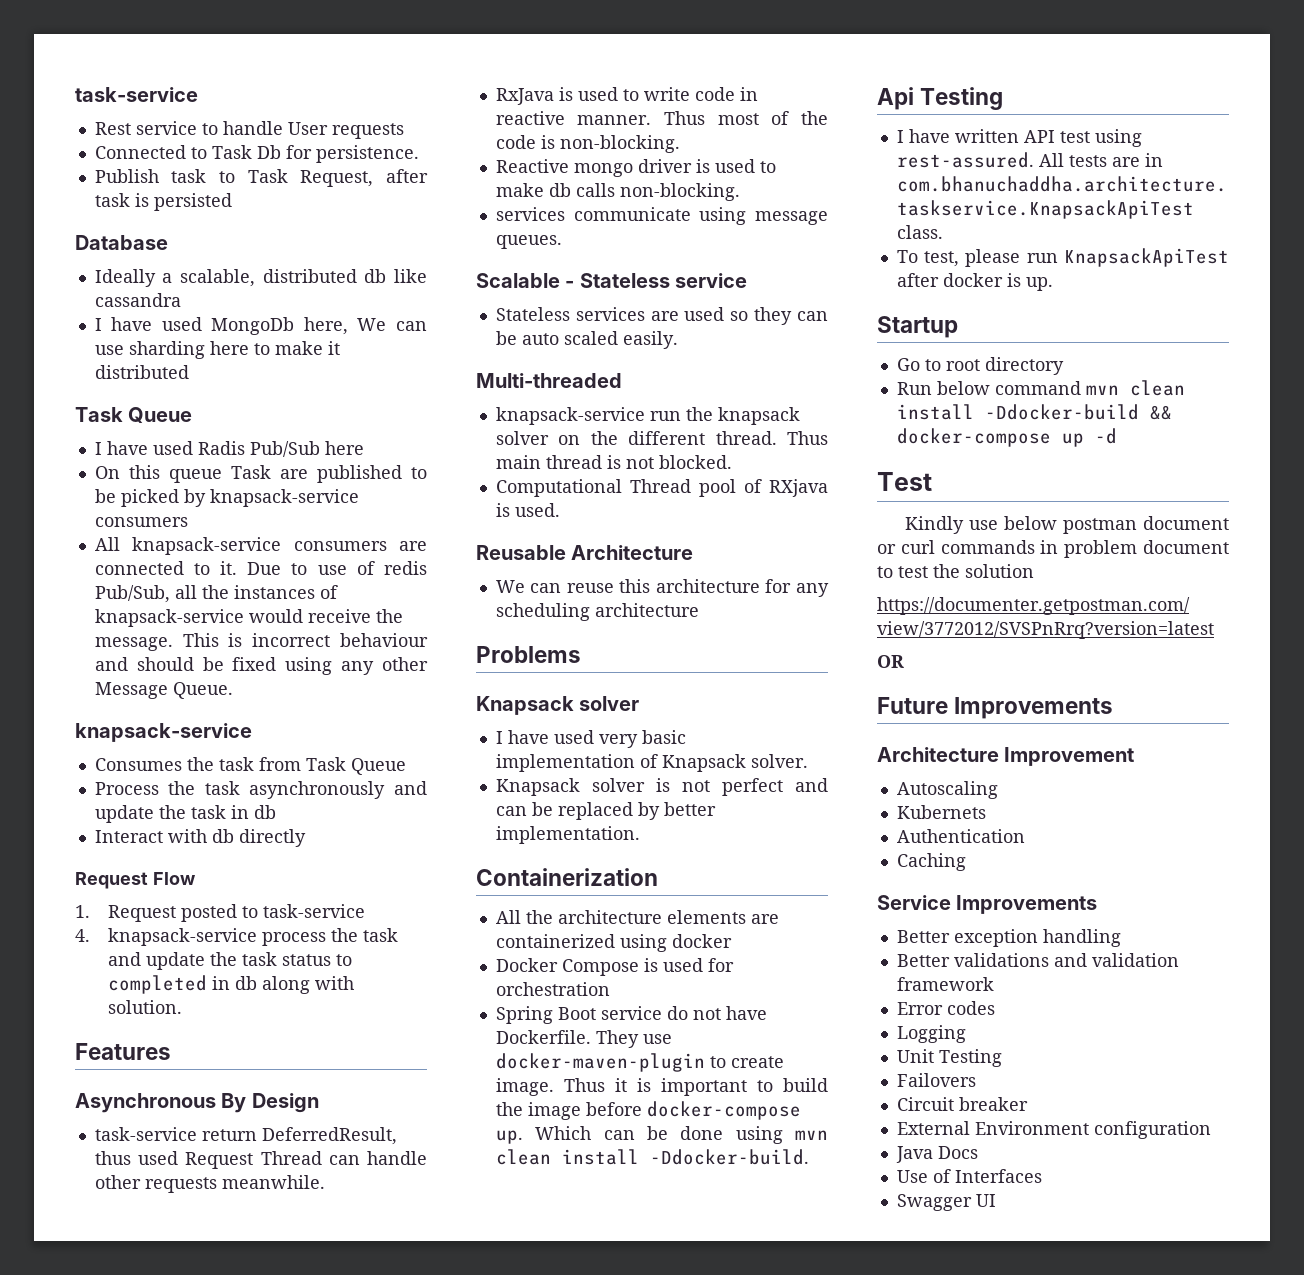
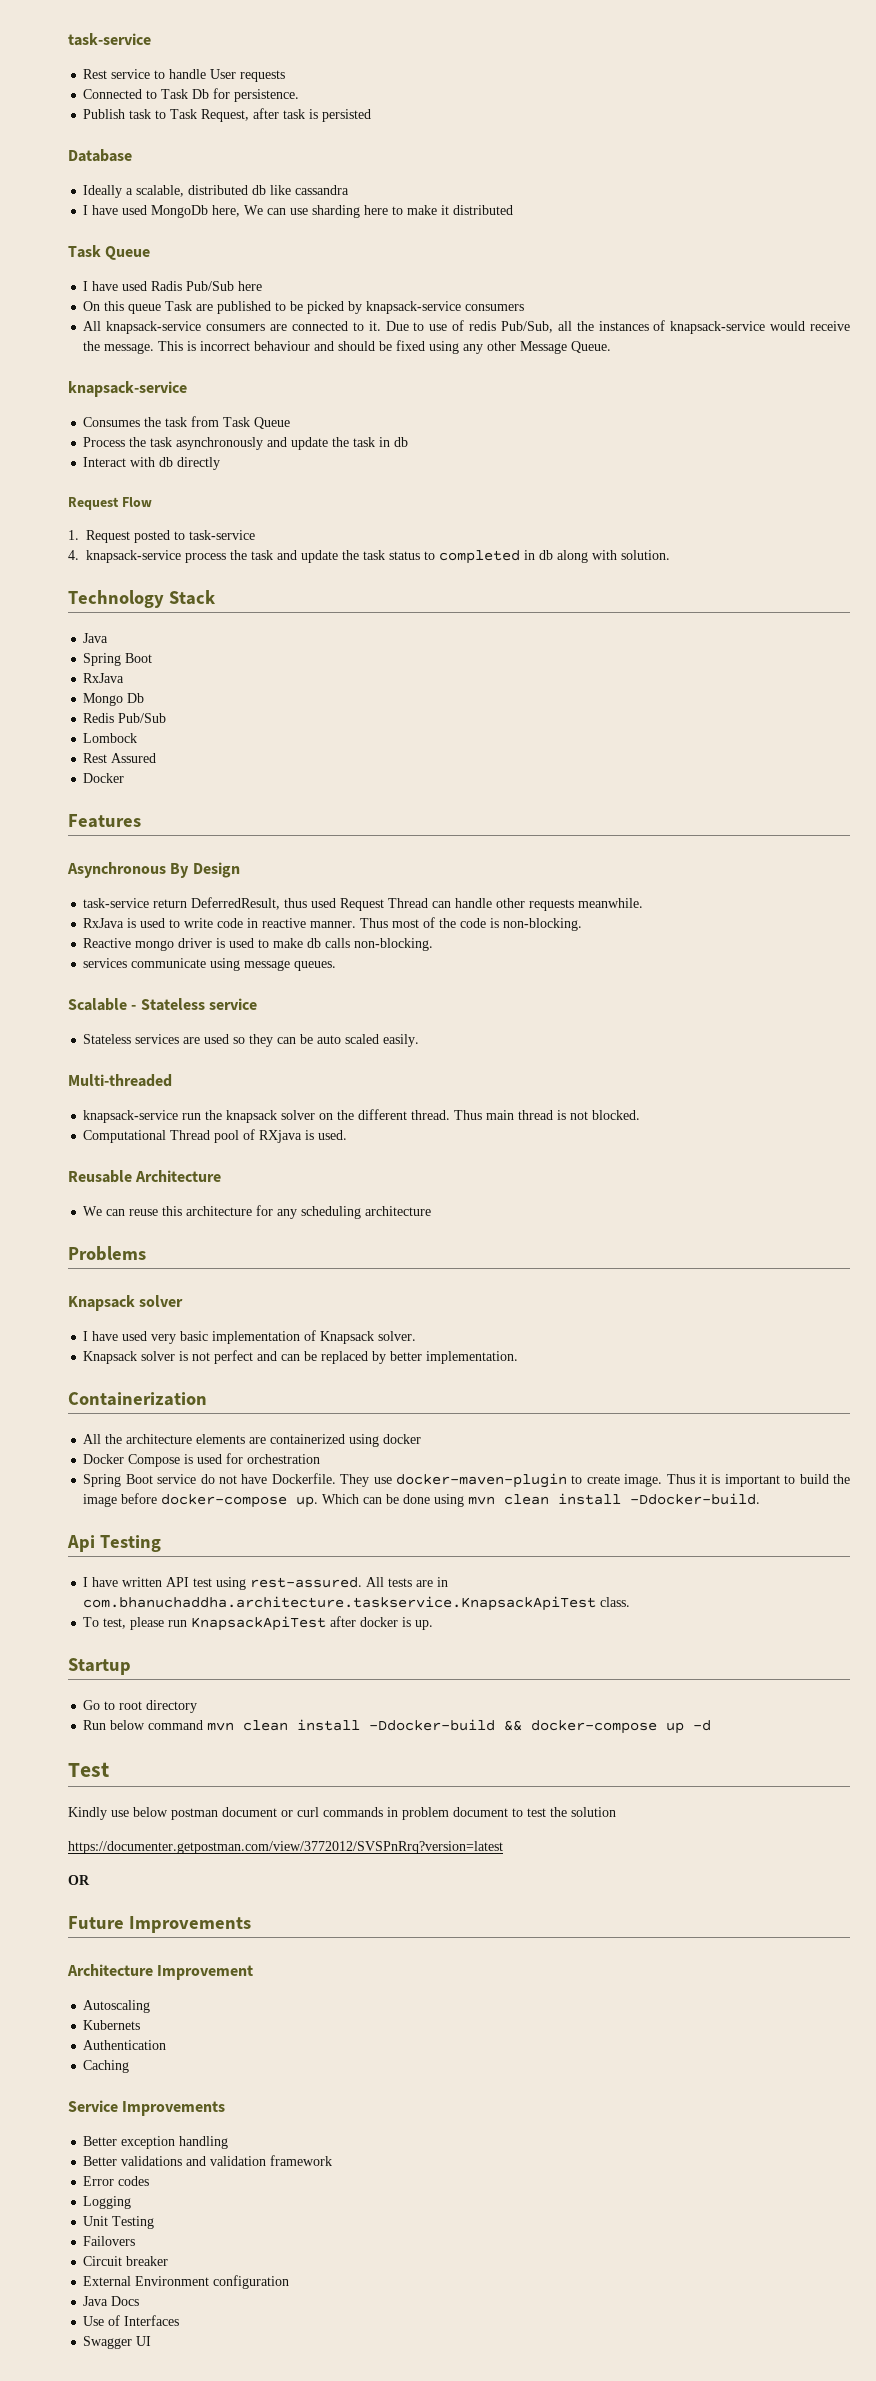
+ Technology Stack
+ Java
+ Spring Boot
+ RxJava
+ Mongo Db
+ Redis Pub/Sub
+ Lombock
+ Rest Assured
+ Docker

